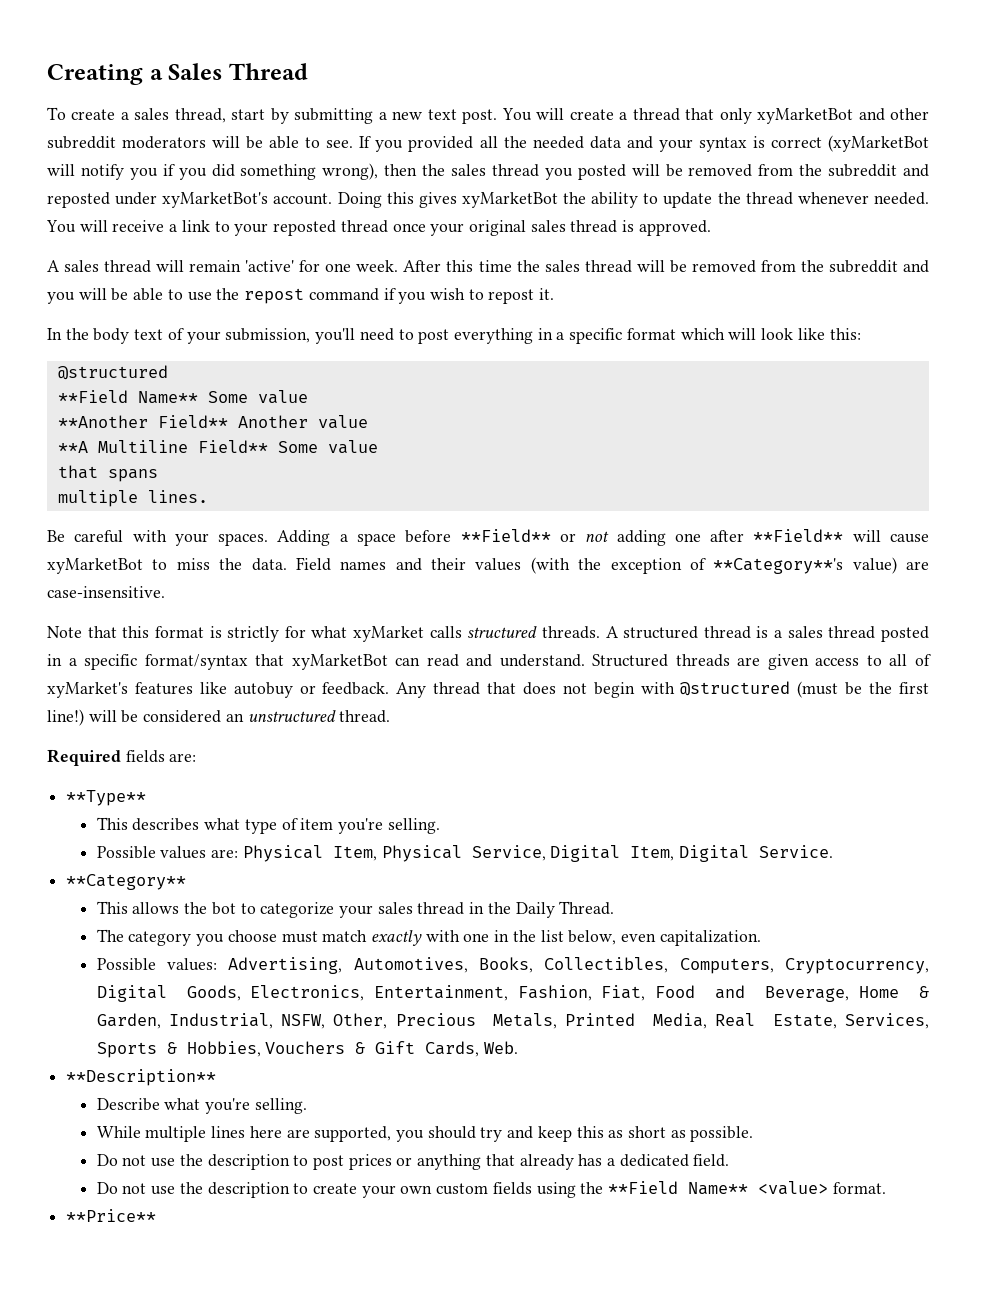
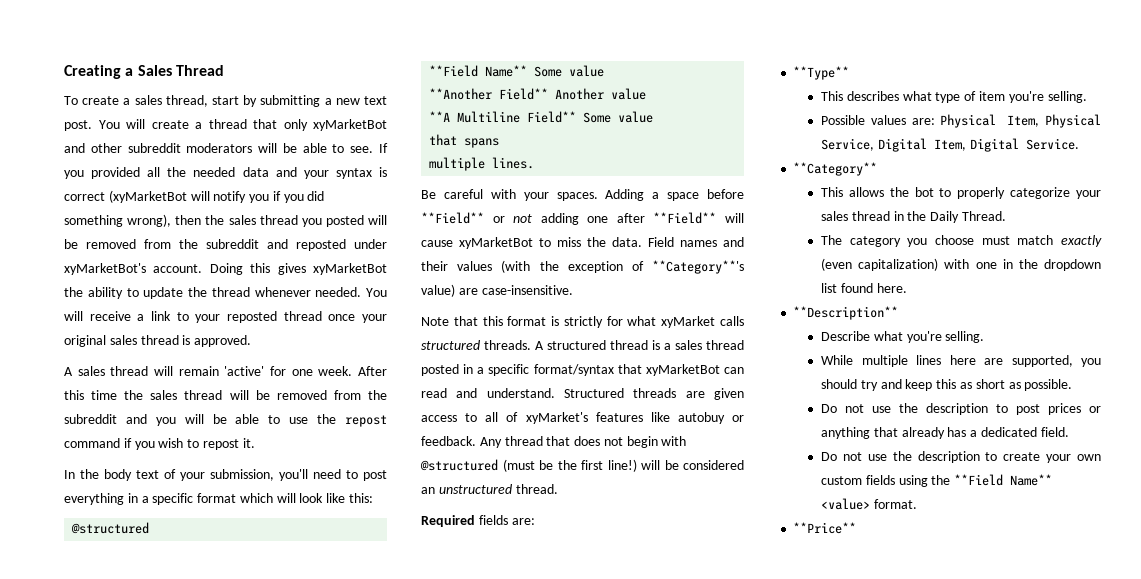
- This allows the bot to categorize your sales thread in the Daily Thread.
+ This allows the bot to properly categorize your sales thread in the Daily Thread.
- The category you choose must match exactly with one in the list below, even capitalization.
- Possible values: Advertising, Automotives, Books, Collectibles, Computers, Cryptocurrency, Digital Goods, Electronics, Entertainment, Fashion, Fiat, Food and Beverage, Home & Garden, Industrial, NSFW, Other, Precious Metals, Printed Media, Real Estate, Services, Sports & Hobbies, Vouchers & Gift Cards, Web.
+ The category you choose must match exactly (even capitalization) with one in the dropdown list found here.

